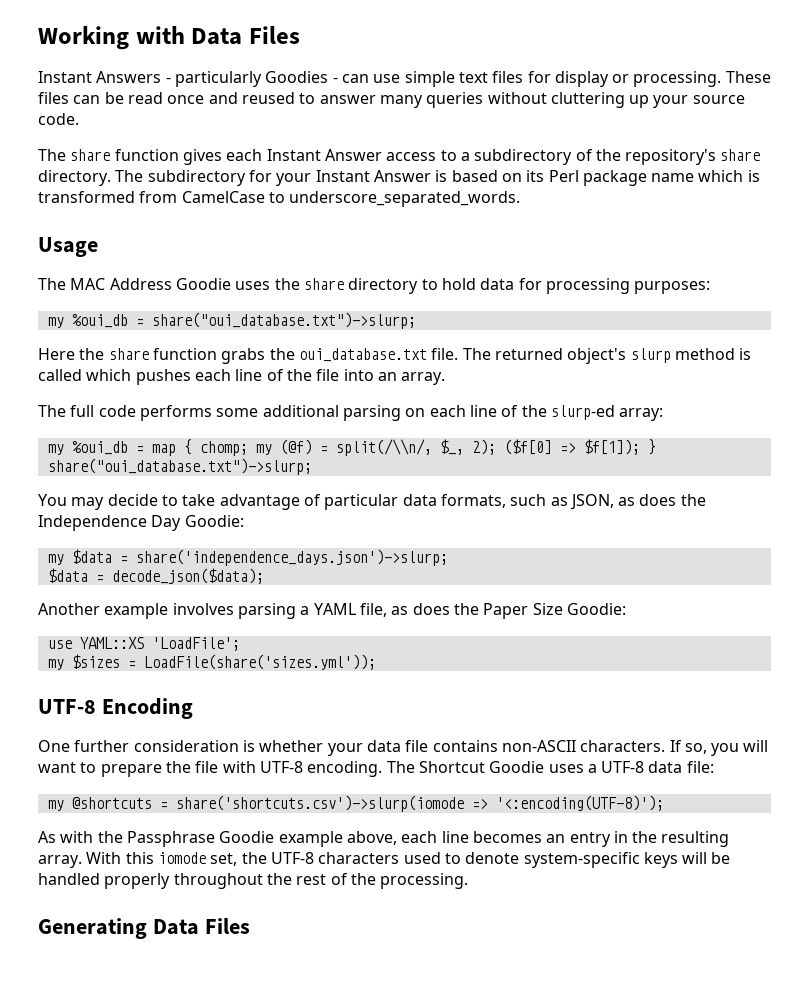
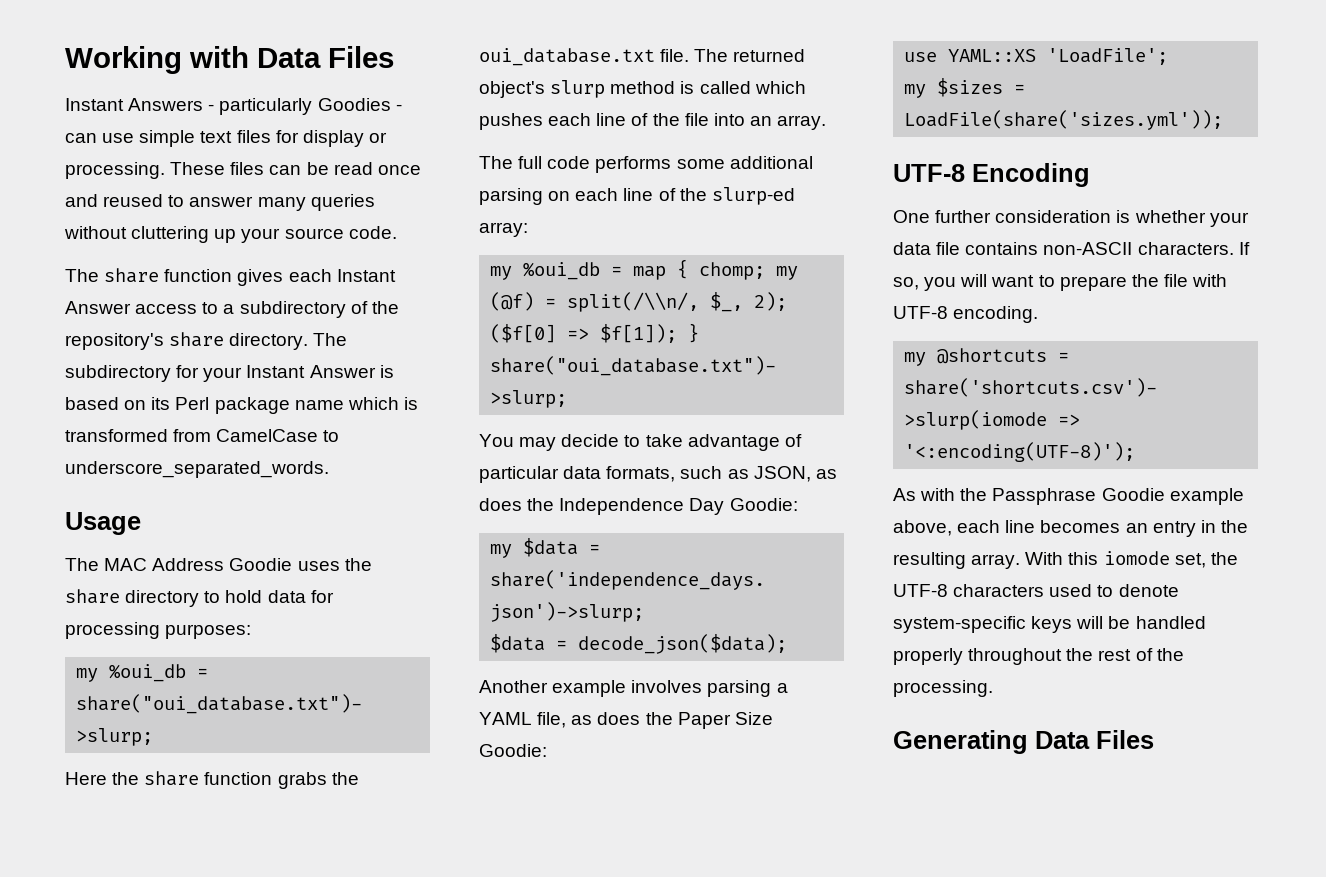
- The Shortcut Goodie uses a UTF-8 data file:

